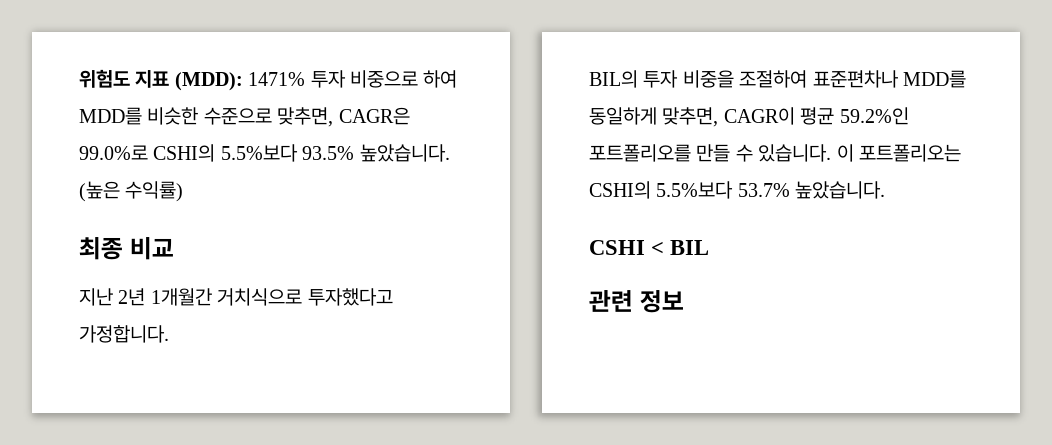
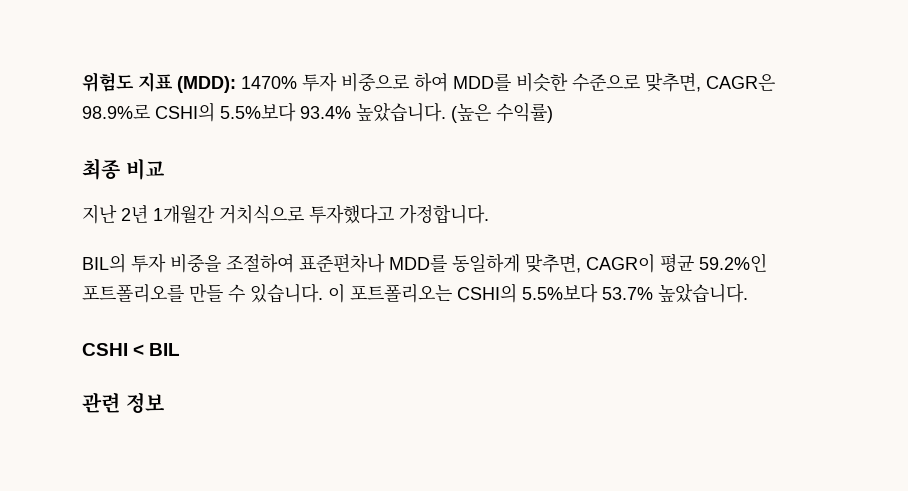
- 위험도 지표 (MDD): 1471% 투자 비중으로 하여 MDD를 비슷한 수준으로 맞추면, CAGR은 99.0%로 CSHI의 5.5%보다 93.5% 높았습니다.
+ 위험도 지표 (MDD): 1470% 투자 비중으로 하여 MDD를 비슷한 수준으로 맞추면, CAGR은 98.9%로 CSHI의 5.5%보다 93.4% 높았습니다.

